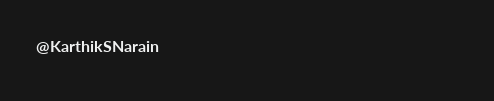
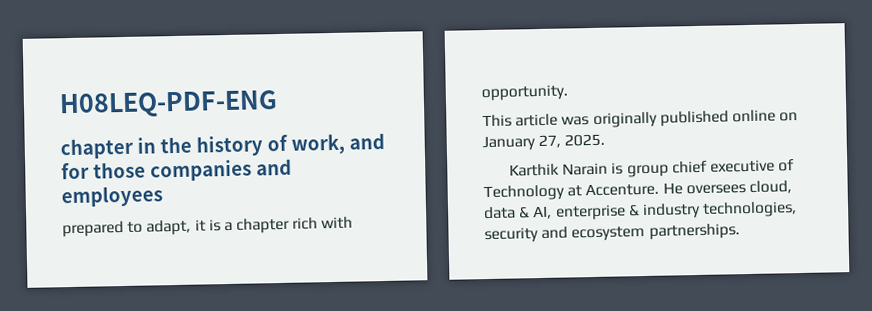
- @KarthikSNarain
+ H08LEQ-PDF-ENG
+ chapter in the history of work, and for those companies and employees
+ prepared to adapt, it is a chapter rich with opportunity.
+ This article was originally published online on January 27, 2025.
+ Karthik Narain is group chief executive of Technology at Accenture. He oversees cloud, data & AI, enterprise & industry technologies, security and ecosystem partnerships.

